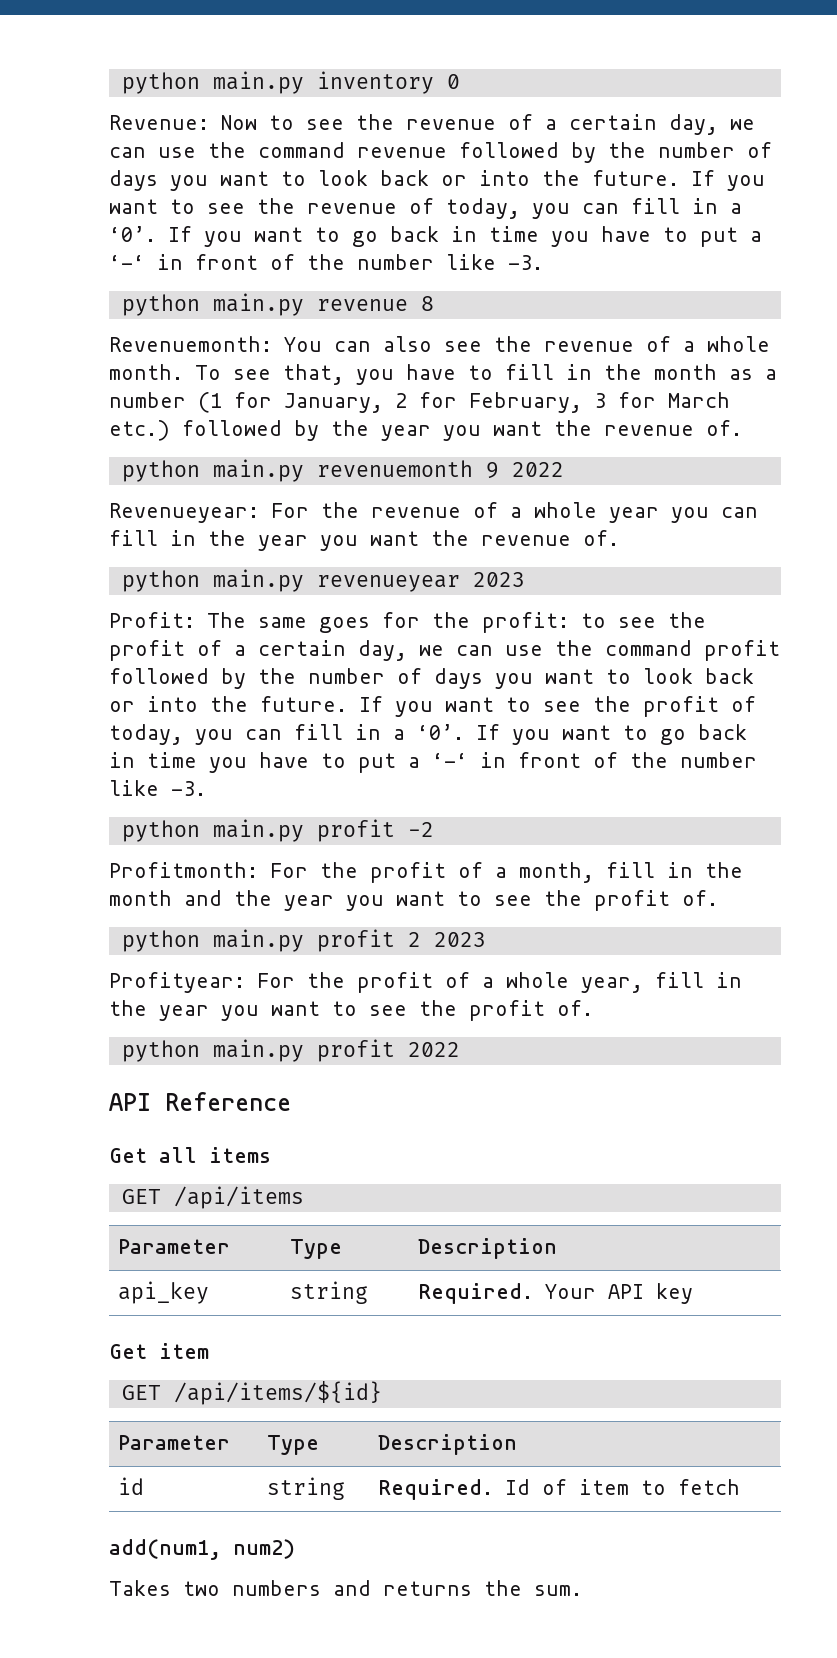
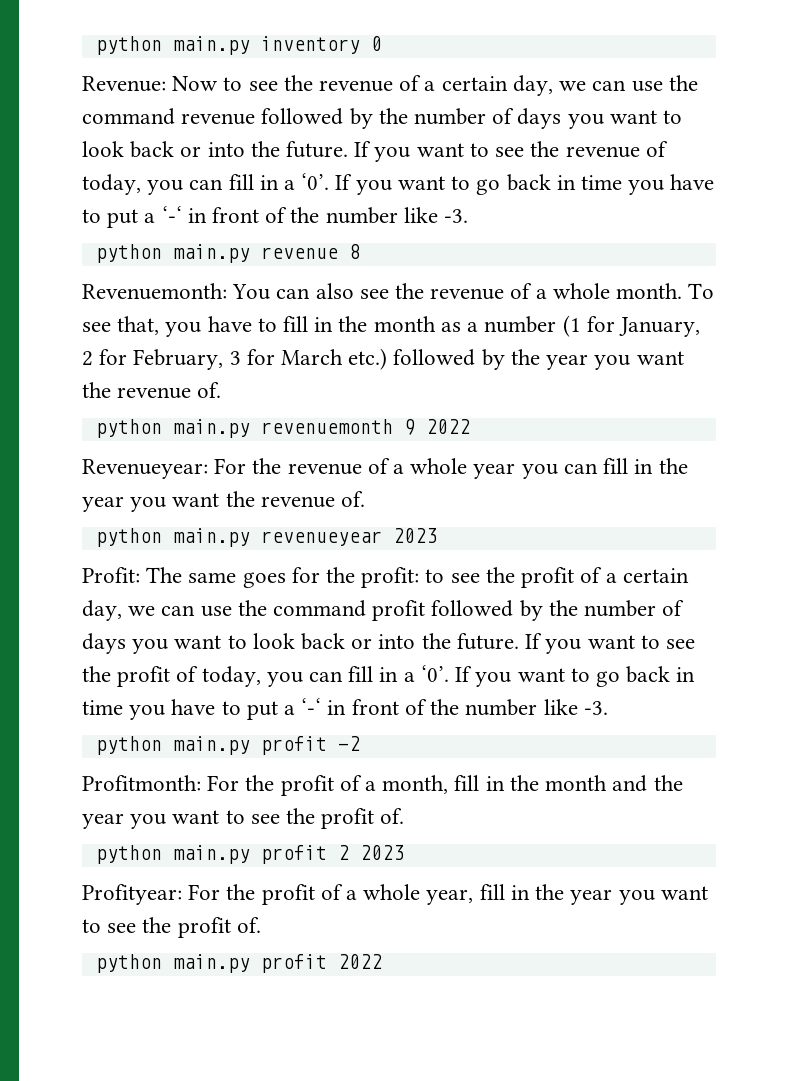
- API Reference
- Get all items
- GET /api/items
- Parameter | Type | Description
- api_key | string | Required. Your API key
- Get item
- GET /api/items/${id}
- Parameter | Type | Description
- id | string | Required. Id of item to fetch
- add(num1, num2)
- Takes two numbers and returns the sum.

